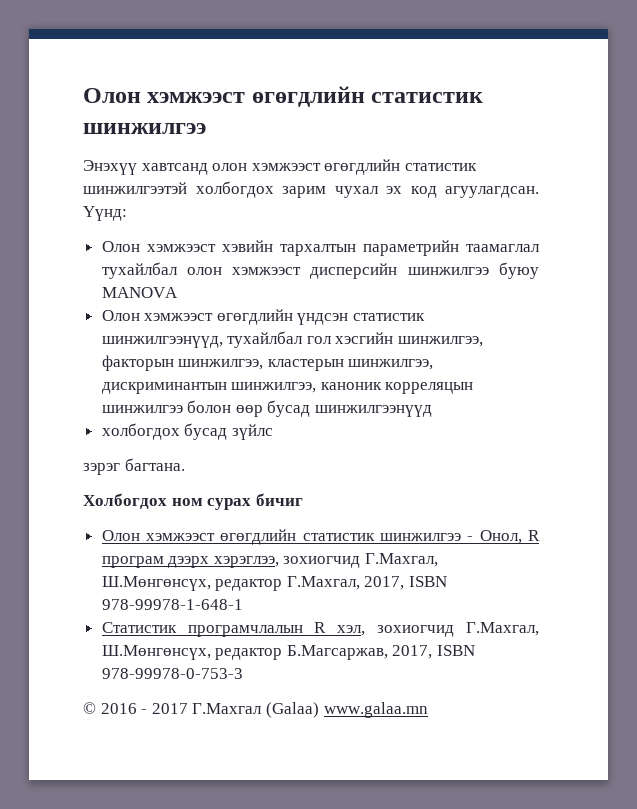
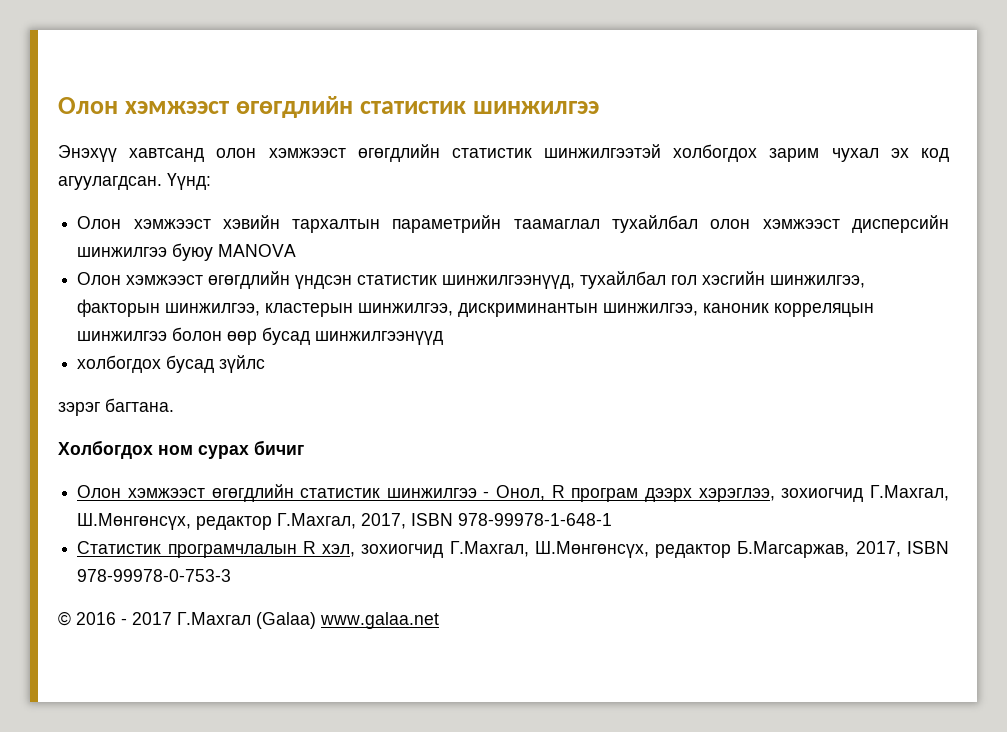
- © 2016 - 2017 Г.Махгал (Galaa) www.galaa.mn
+ © 2016 - 2017 Г.Махгал (Galaa) www.galaa.net

